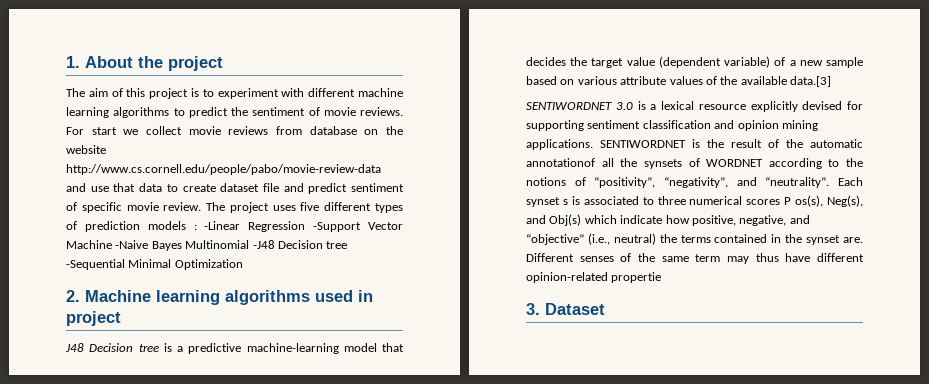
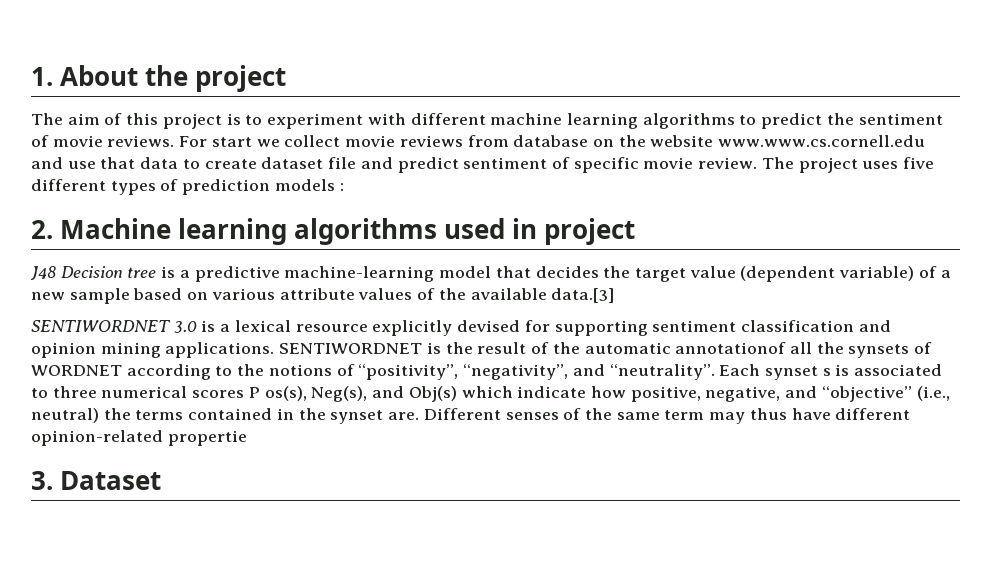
- For start we collect movie reviews from database on the website http://www.cs.cornell.edu/people/pabo/movie-review-data and use that data to create dataset file and predict sentiment of specific movie review.
+ For start we collect movie reviews from database on the website www.www.cs.cornell.edu and use that data to create dataset file and predict sentiment of specific movie review.
- The project uses five different types of prediction models : -Linear Regression -Support Vector Machine -Naive Bayes Multinomial -J48 Decision tree -Sequential Minimal Optimization
+ The project uses five different types of prediction models :

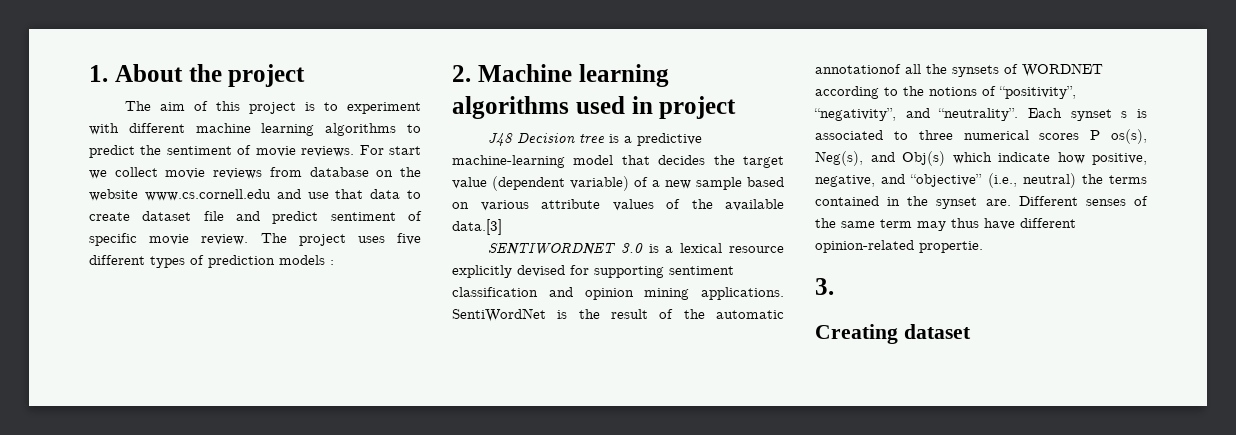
- For start we collect movie reviews from database on the website www.www.cs.cornell.edu and use that data to create dataset file and predict sentiment of specific movie review.
+ For start we collect movie reviews from database on the website www.cs.cornell.edu and use that data to create dataset file and predict sentiment of specific movie review.
- SENTIWORDNET is the result of the automatic annotationof all the synsets of WORDNET according to the notions of “positivity”, “negativity”, and “neutrality”.
+ SentiWordNet is the result of the automatic annotationof all the synsets of WORDNET according to the notions of “positivity”, “negativity”, and “neutrality”.
- Different senses of the same term may thus have different opinion-related propertie
+ Different senses of the same term may thus have different opinion-related propertie.
- 3. Dataset
+ 3.
+ Creating dataset

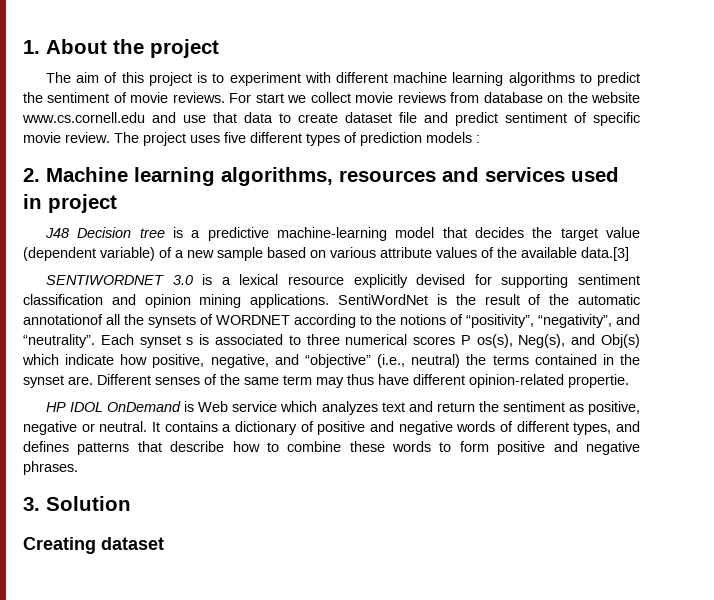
- 2. Machine learning algorithms used in project
+ 2. Machine learning algorithms, resources and services used in project
+ HP IDOL OnDemand is Web service which analyzes text and return the sentiment as positive, negative or neutral. It contains a dictionary of positive and negative words of different types, and defines patterns that describe how to combine these words to form positive and negative phrases.
- 3.
+ 3. Solution

